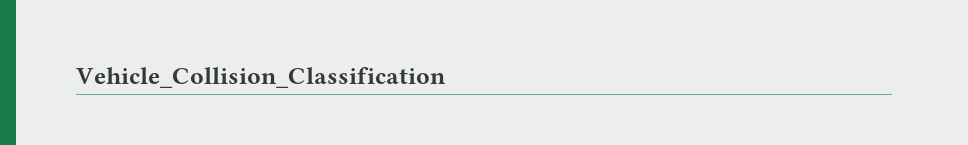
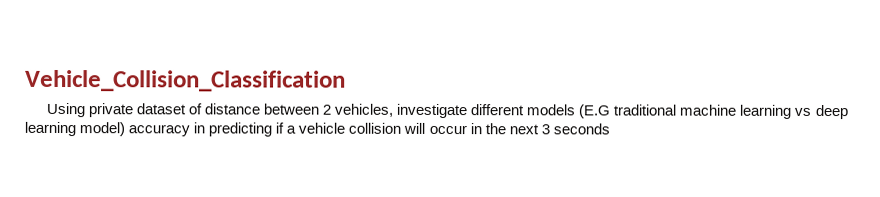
+ Using private dataset of distance between 2 vehicles, investigate different models (E.G traditional machine learning vs deep learning model) accuracy in predicting if a vehicle collision will occur in the next 3 seconds

